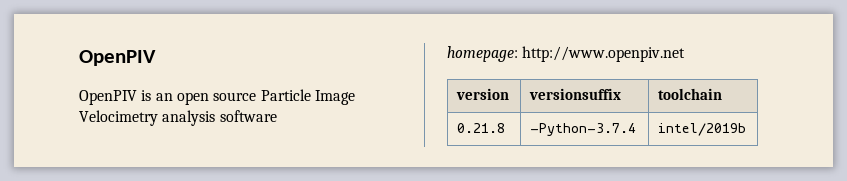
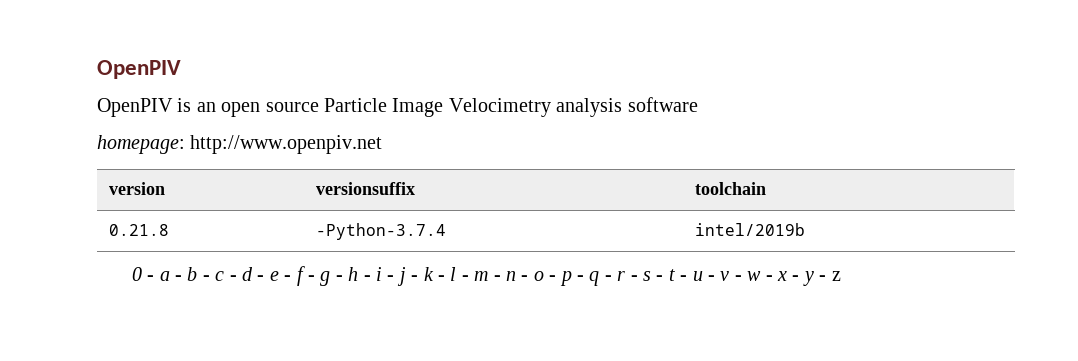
+ 0 - a - b - c - d - e - f - g - h - i - j - k - l - m - n - o - p - q - r - s - t - u - v - w - x - y - z

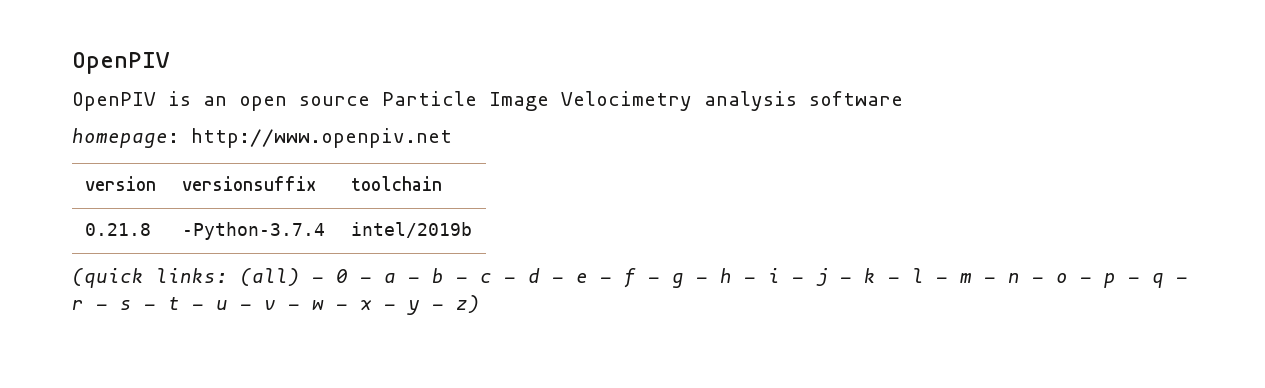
- 0 - a - b - c - d - e - f - g - h - i - j - k - l - m - n - o - p - q - r - s - t - u - v - w - x - y - z
+ (quick links: (all) - 0 - a - b - c - d - e - f - g - h - i - j - k - l - m - n - o - p - q - r - s - t - u - v - w - x - y - z)

